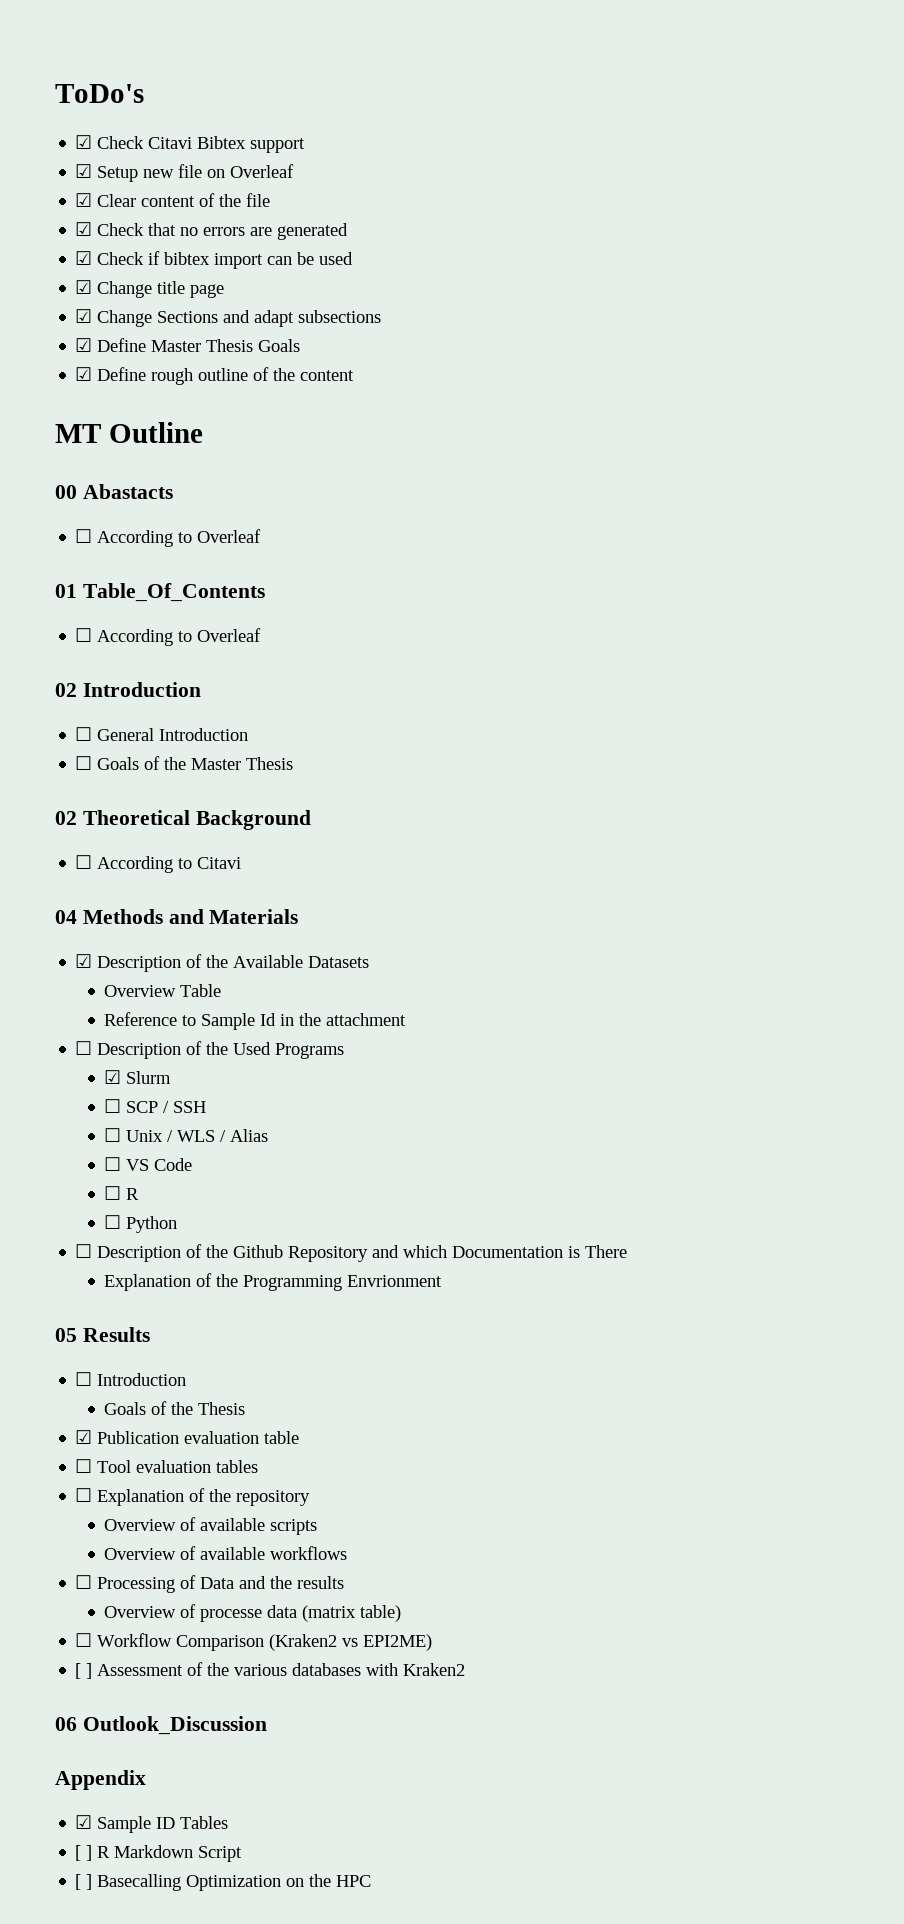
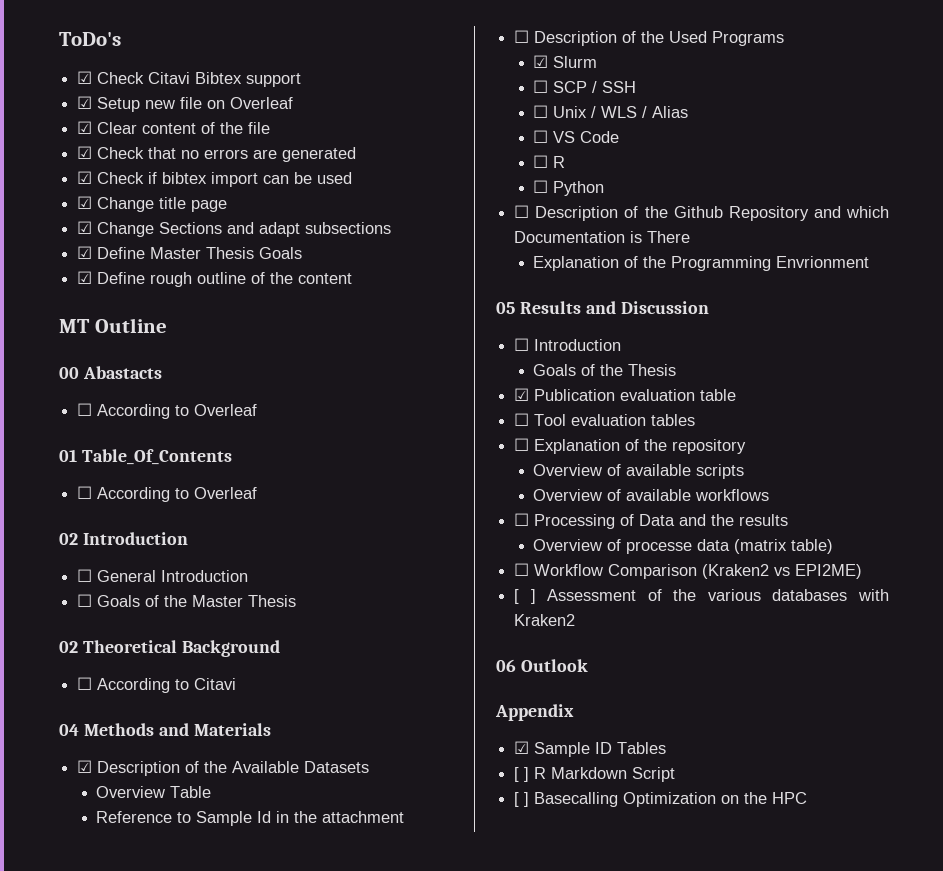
- 05 Results
+ 05 Results and Discussion
- 06 Outlook_Discussion
+ 06 Outlook

